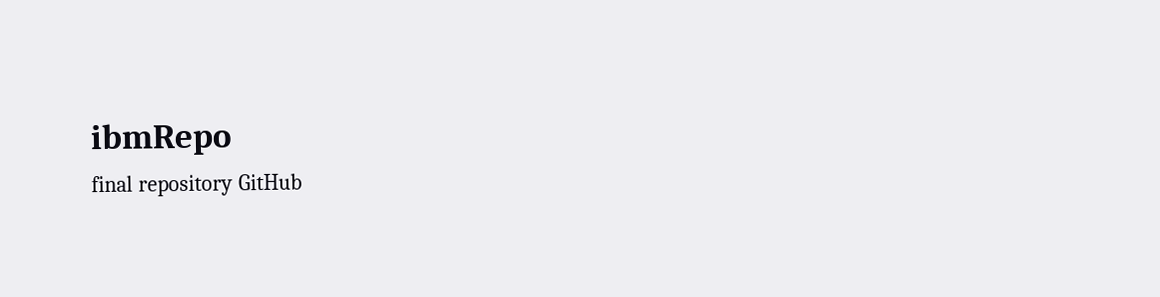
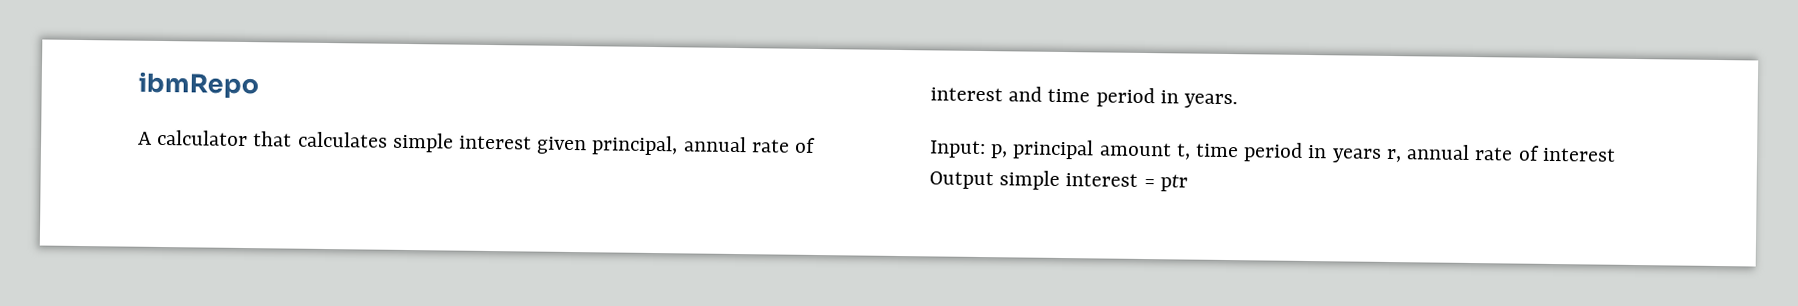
- final repository GitHub
+ A calculator that calculates simple interest given principal, annual rate of interest and time period in years.
+ Input: p, principal amount t, time period in years r, annual rate of interest Output simple interest = ptr

